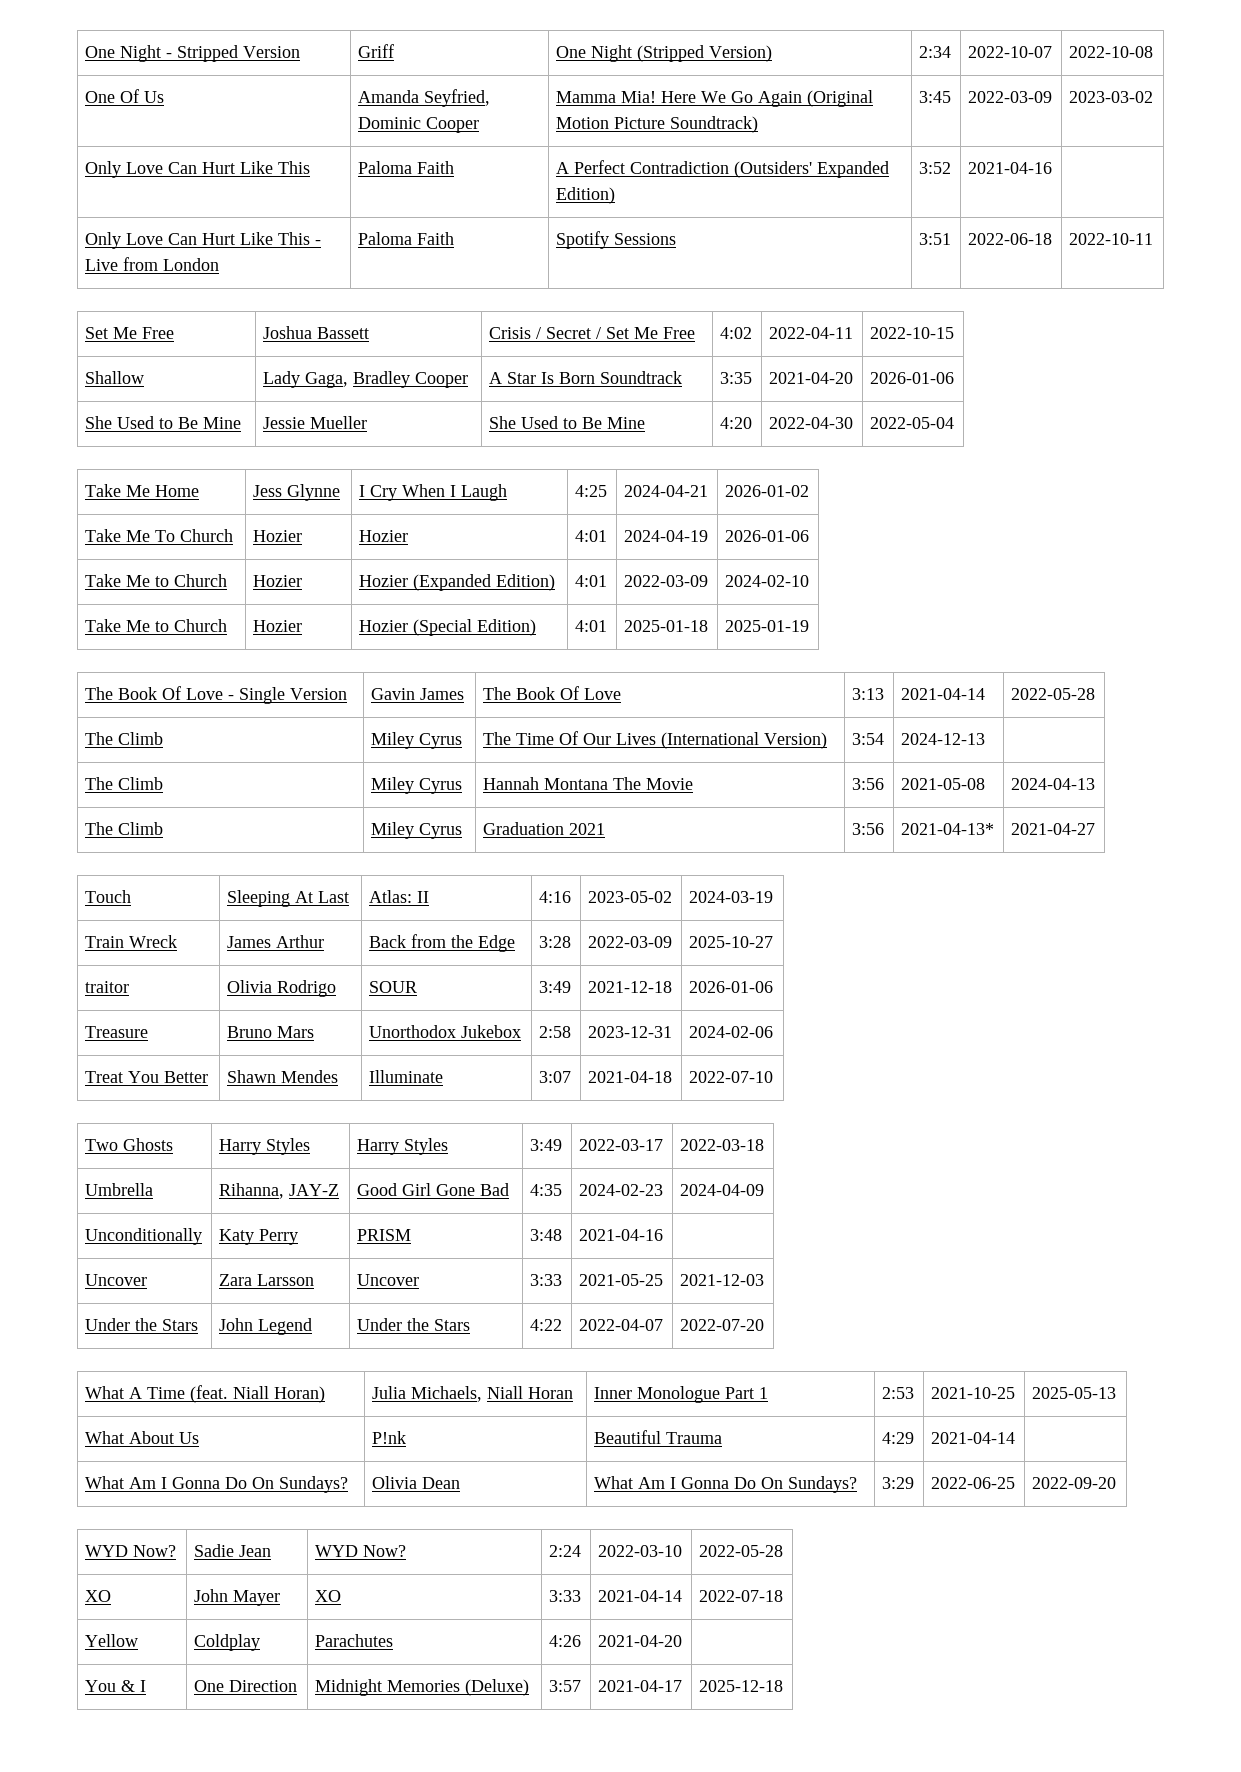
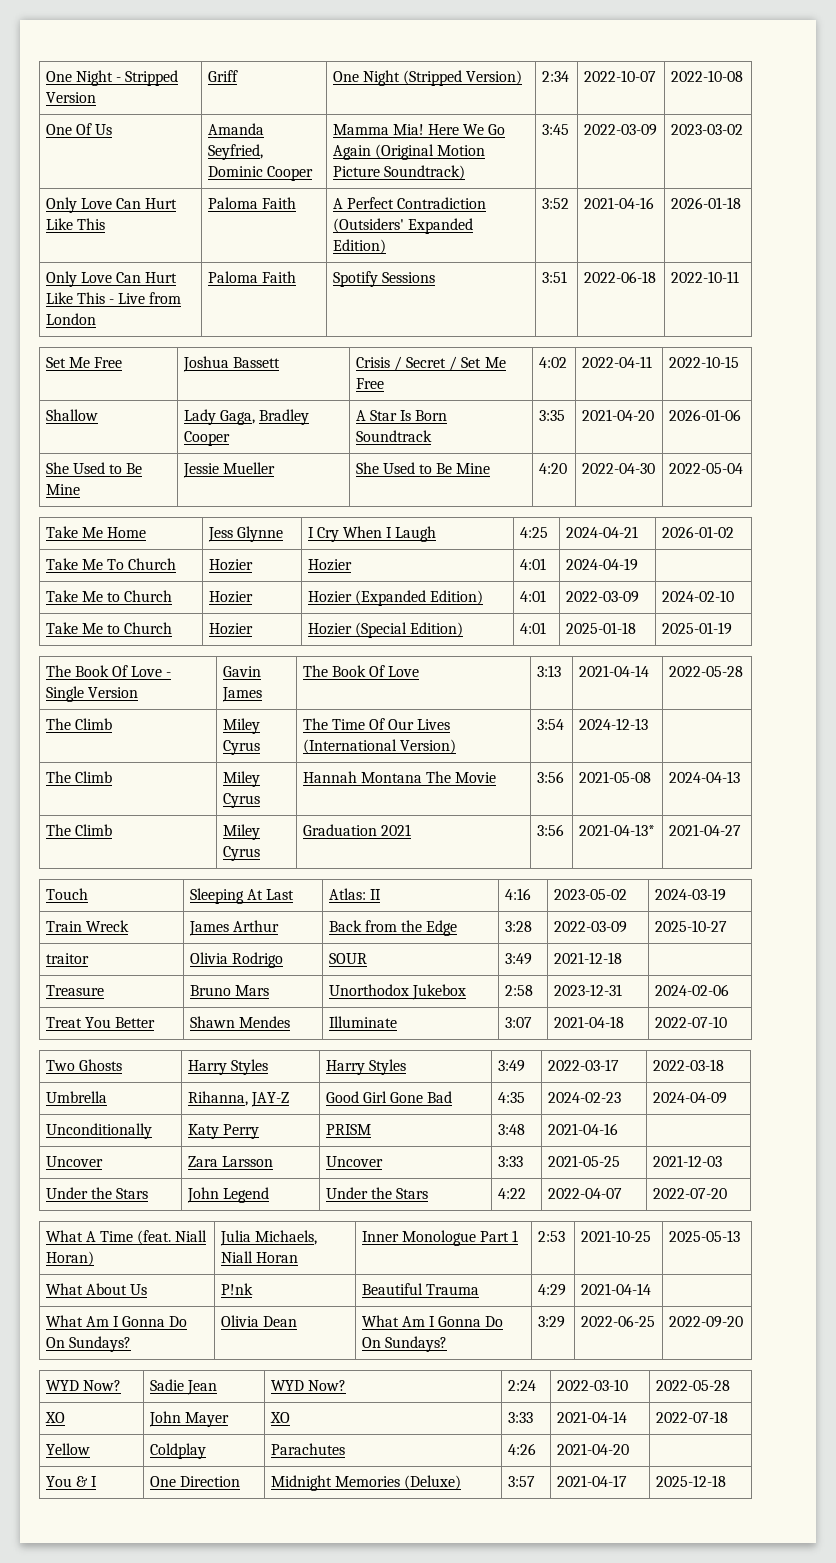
- Only Love Can Hurt Like This | Paloma Faith | A Perfect Contradiction (Outsiders' Expanded Edition) | 3:52 | 2021-04-16 |
+ Only Love Can Hurt Like This | Paloma Faith | A Perfect Contradiction (Outsiders' Expanded Edition) | 3:52 | 2021-04-16 | 2026-01-18
- Take Me To Church | Hozier | Hozier | 4:01 | 2024-04-19 | 2026-01-06
+ Take Me To Church | Hozier | Hozier | 4:01 | 2024-04-19 |
- traitor | Olivia Rodrigo | SOUR | 3:49 | 2021-12-18 | 2026-01-06
+ traitor | Olivia Rodrigo | SOUR | 3:49 | 2021-12-18 |

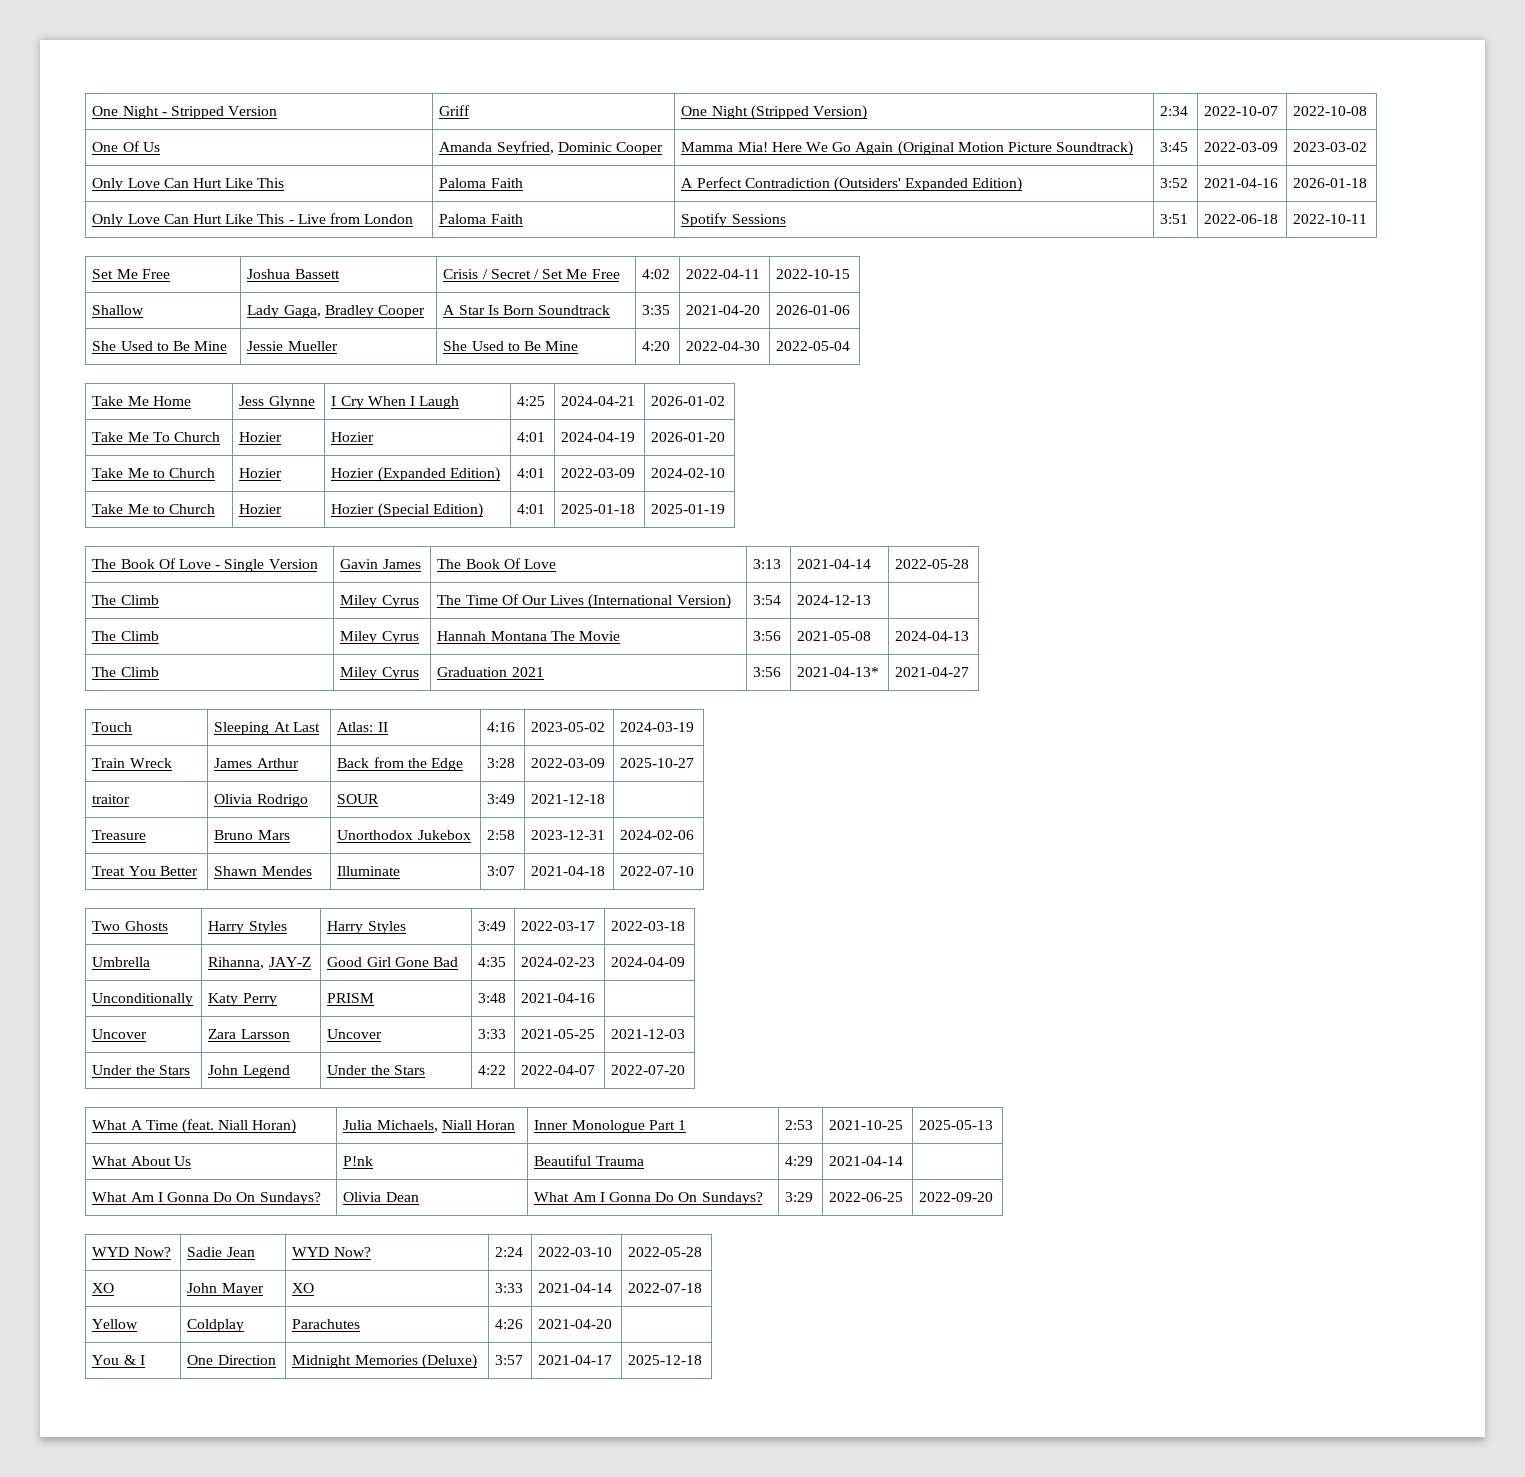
- Take Me To Church | Hozier | Hozier | 4:01 | 2024-04-19 |
+ Take Me To Church | Hozier | Hozier | 4:01 | 2024-04-19 | 2026-01-20

